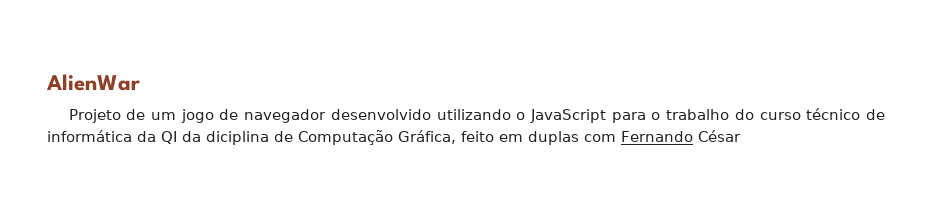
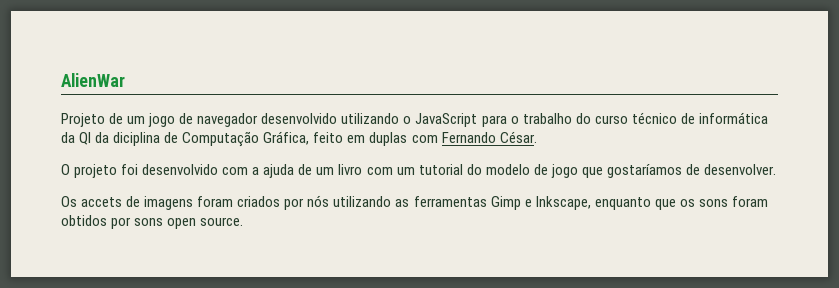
- Projeto de um jogo de navegador desenvolvido utilizando o JavaScript para o trabalho do curso técnico de informática da QI da diciplina de Computação Gráfica, feito em duplas com Fernando César
+ Projeto de um jogo de navegador desenvolvido utilizando o JavaScript para o trabalho do curso técnico de informática da QI da diciplina de Computação Gráfica, feito em duplas com Fernando César.
+ O projeto foi desenvolvido com a ajuda de um livro com um tutorial do modelo de jogo que gostaríamos de desenvolver.
+ Os accets de imagens foram criados por nós utilizando as ferramentas Gimp e Inkscape, enquanto que os sons foram obtidos por sons open source.

